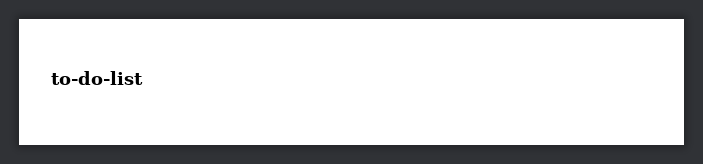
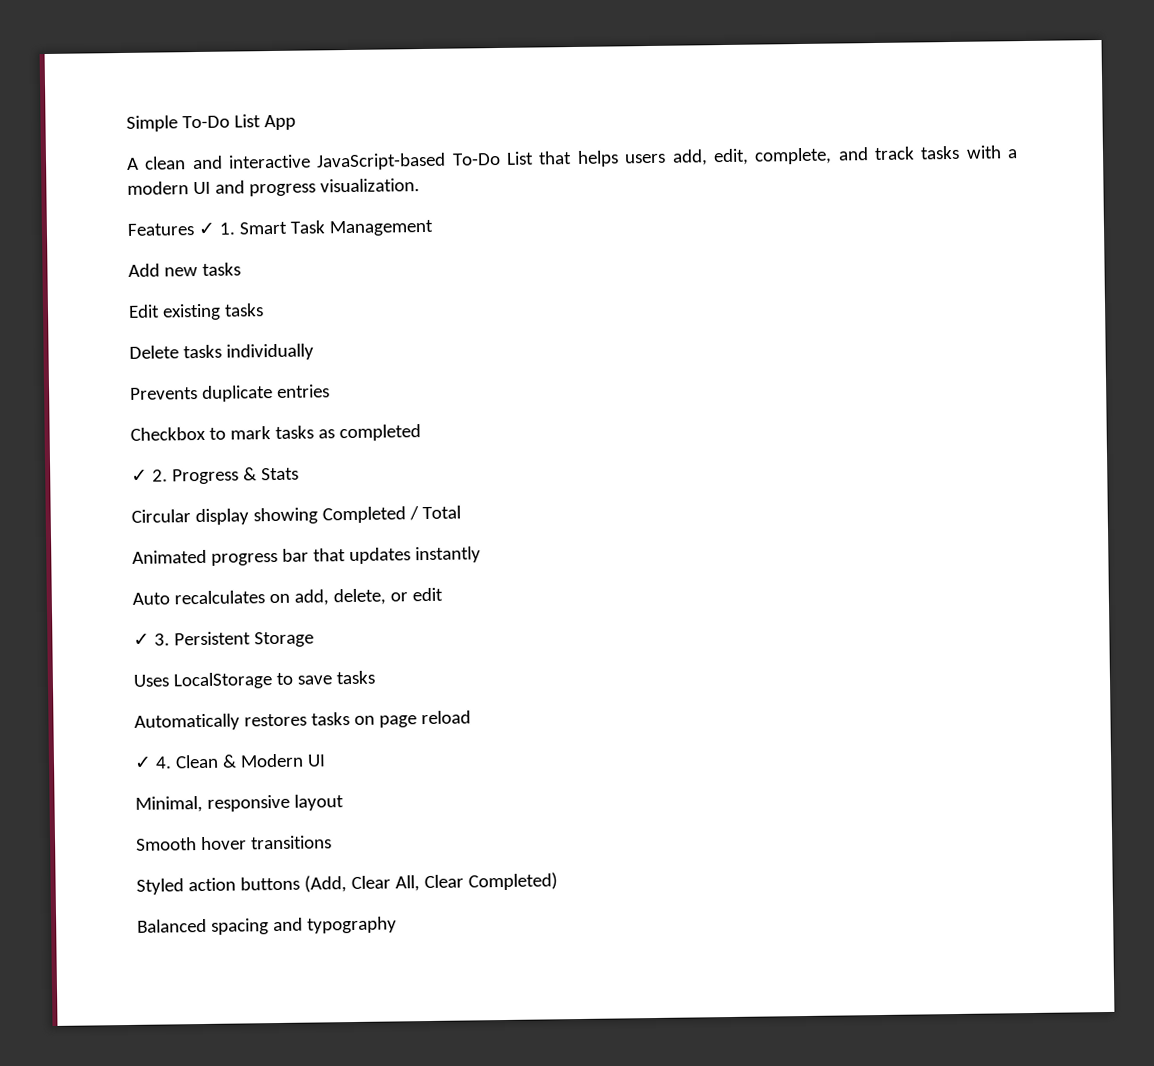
- to-do-list
+ Simple To-Do List App
+ A clean and interactive JavaScript-based To-Do List that helps users add, edit, complete, and track tasks with a modern UI and progress visualization.
+ Features ✓ 1. Smart Task Management
+ Add new tasks
+ Edit existing tasks
+ Delete tasks individually
+ Prevents duplicate entries
+ Checkbox to mark tasks as completed
+ ✓ 2. Progress & Stats
+ Circular display showing Completed / Total
+ Animated progress bar that updates instantly
+ Auto recalculates on add, delete, or edit
+ ✓ 3. Persistent Storage
+ Uses LocalStorage to save tasks
+ Automatically restores tasks on page reload
+ ✓ 4. Clean & Modern UI
+ Minimal, responsive layout
+ Smooth hover transitions
+ Styled action buttons (Add, Clear All, Clear Completed)
+ Balanced spacing and typography

